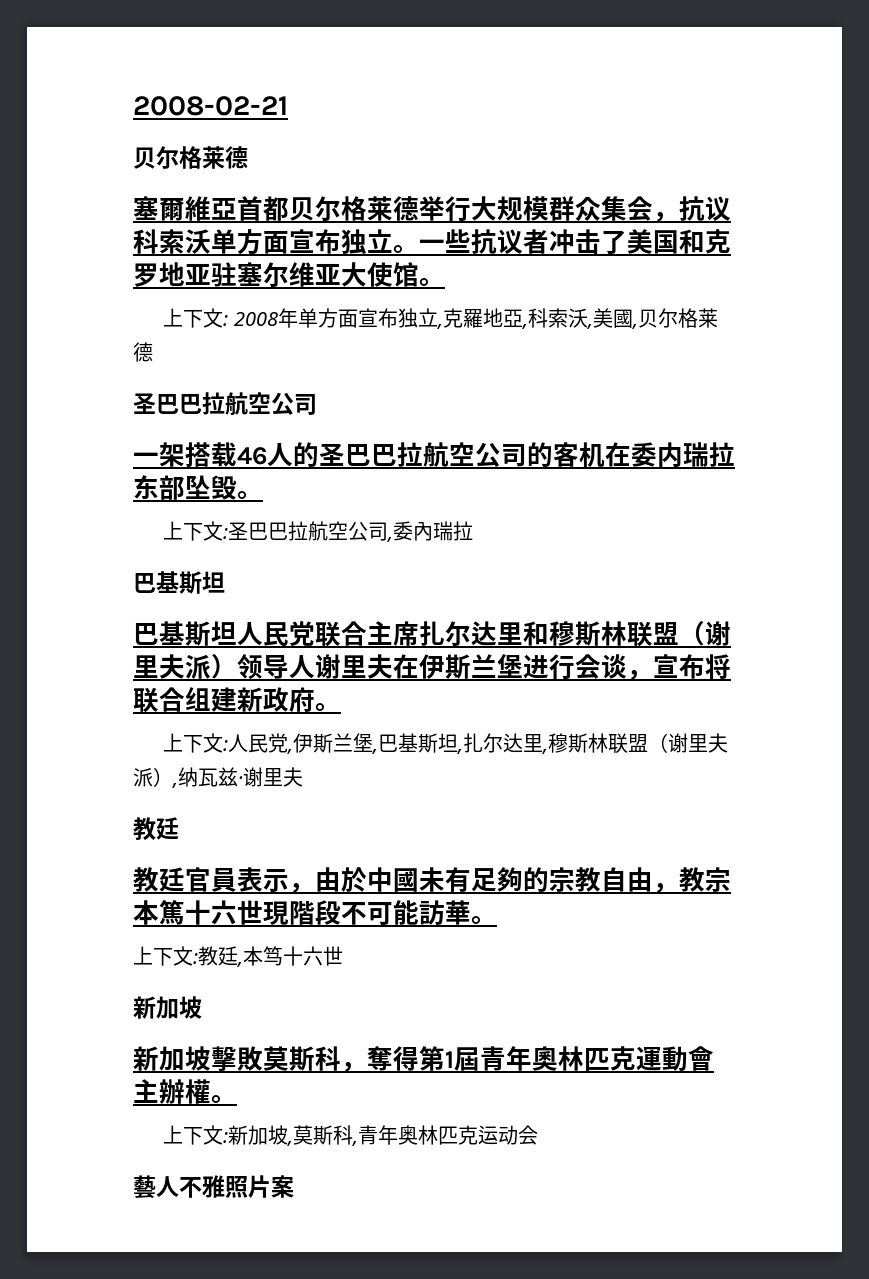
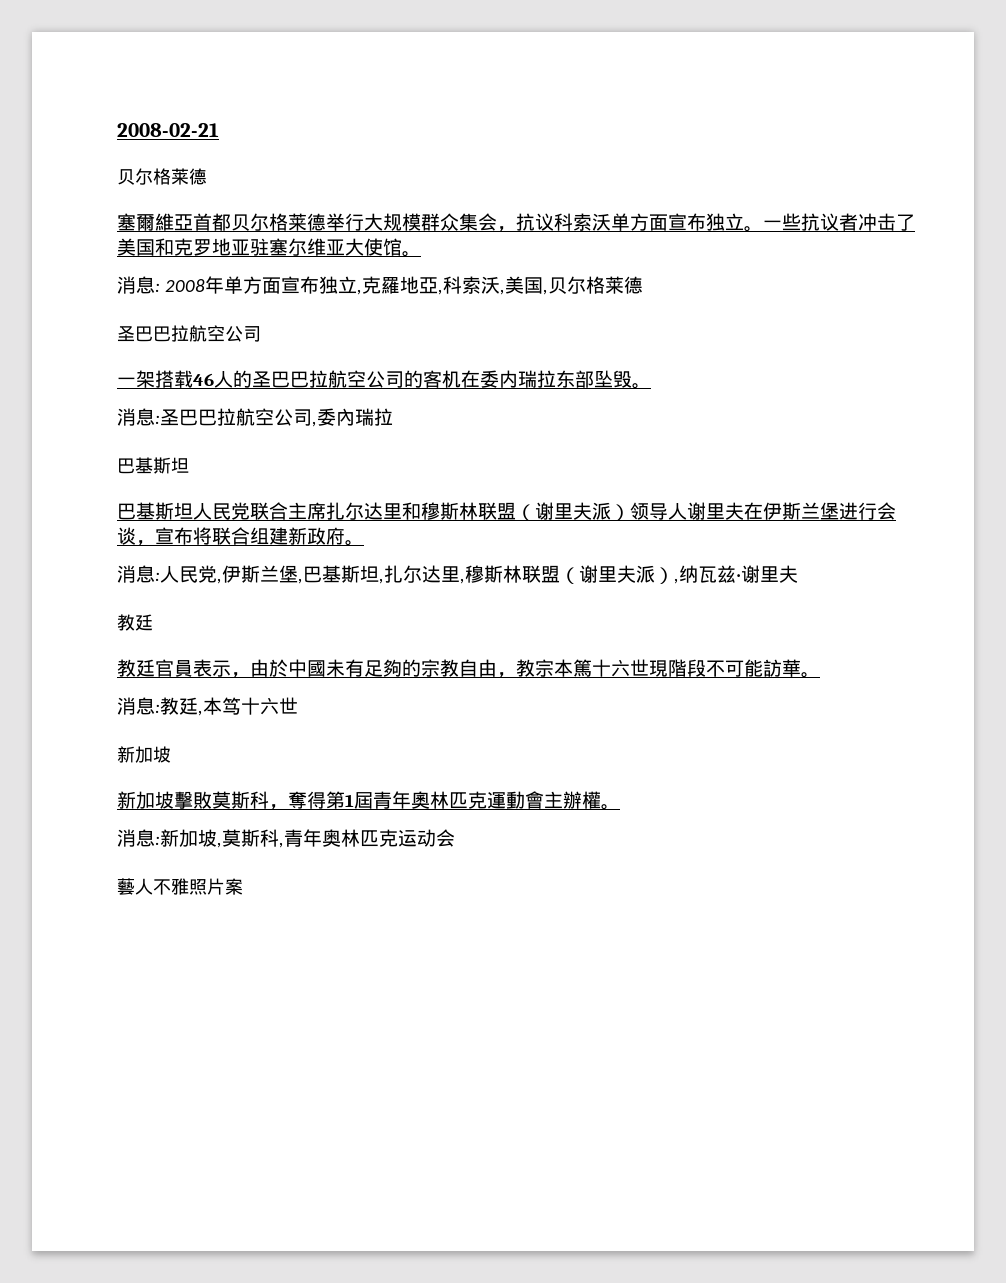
- 上下文: 2008年单方面宣布独立,克羅地亞,科索沃,美國,贝尔格莱德
+ 消息: 2008年单方面宣布独立,克羅地亞,科索沃,美国,贝尔格莱德
- 上下文:圣巴巴拉航空公司,委內瑞拉
+ 消息:圣巴巴拉航空公司,委內瑞拉
- 上下文:人民党,伊斯兰堡,巴基斯坦,扎尔达里,穆斯林联盟（谢里夫派）,纳瓦兹·谢里夫
+ 消息:人民党,伊斯兰堡,巴基斯坦,扎尔达里,穆斯林联盟（谢里夫派）,纳瓦兹·谢里夫
- 上下文:教廷,本笃十六世
+ 消息:教廷,本笃十六世
- 上下文:新加坡,莫斯科,青年奥林匹克运动会
+ 消息:新加坡,莫斯科,青年奥林匹克运动会

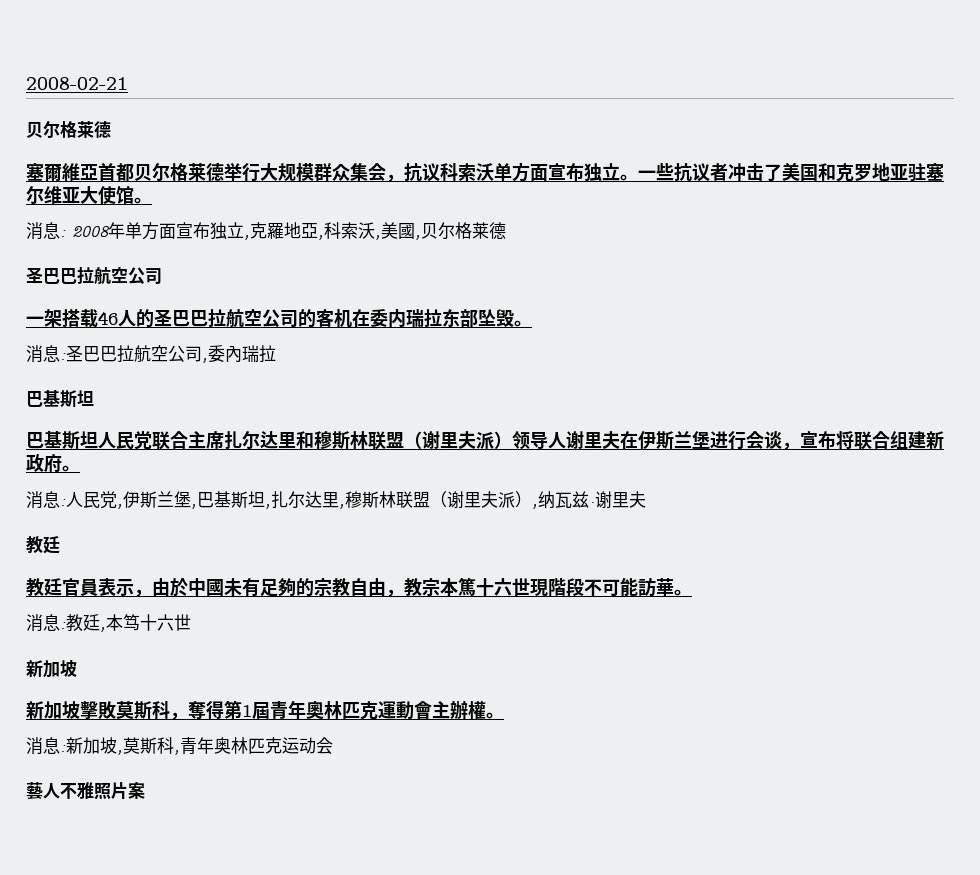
- 消息: 2008年单方面宣布独立,克羅地亞,科索沃,美国,贝尔格莱德
+ 消息: 2008年单方面宣布独立,克羅地亞,科索沃,美國,贝尔格莱德

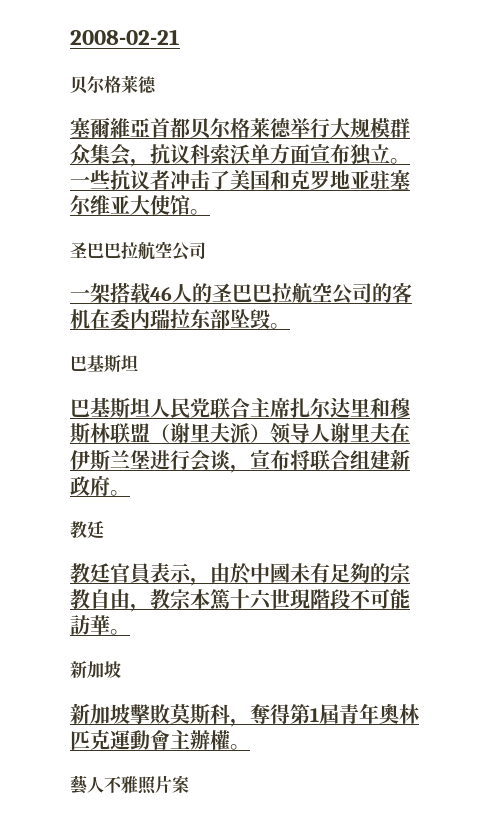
- 消息: 2008年单方面宣布独立,克羅地亞,科索沃,美國,贝尔格莱德
- 消息:圣巴巴拉航空公司,委內瑞拉
- 消息:人民党,伊斯兰堡,巴基斯坦,扎尔达里,穆斯林联盟（谢里夫派）,纳瓦兹·谢里夫
- 消息:教廷,本笃十六世
- 消息:新加坡,莫斯科,青年奥林匹克运动会

